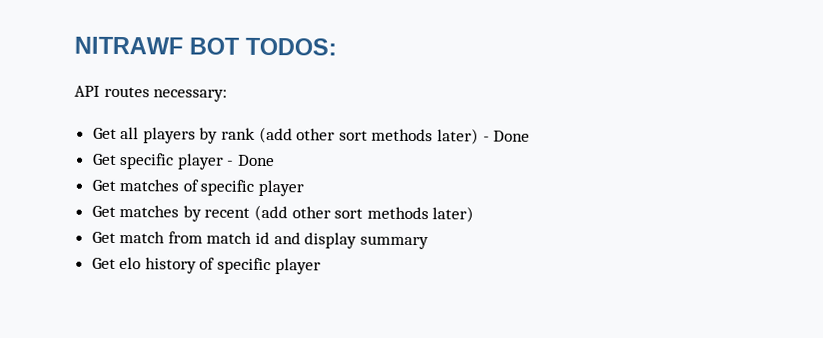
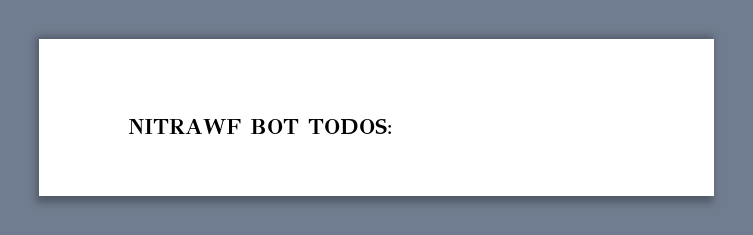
- API routes necessary:
- Get all players by rank (add other sort methods later) - Done
- Get specific player - Done
- Get matches of specific player
- Get matches by recent (add other sort methods later)
- Get match from match id and display summary
- Get elo history of specific player

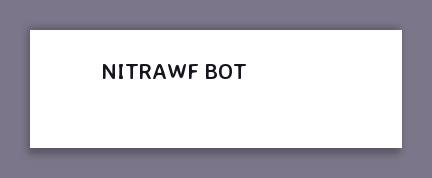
- NITRAWF BOT TODOS:
+ NITRAWF BOT

